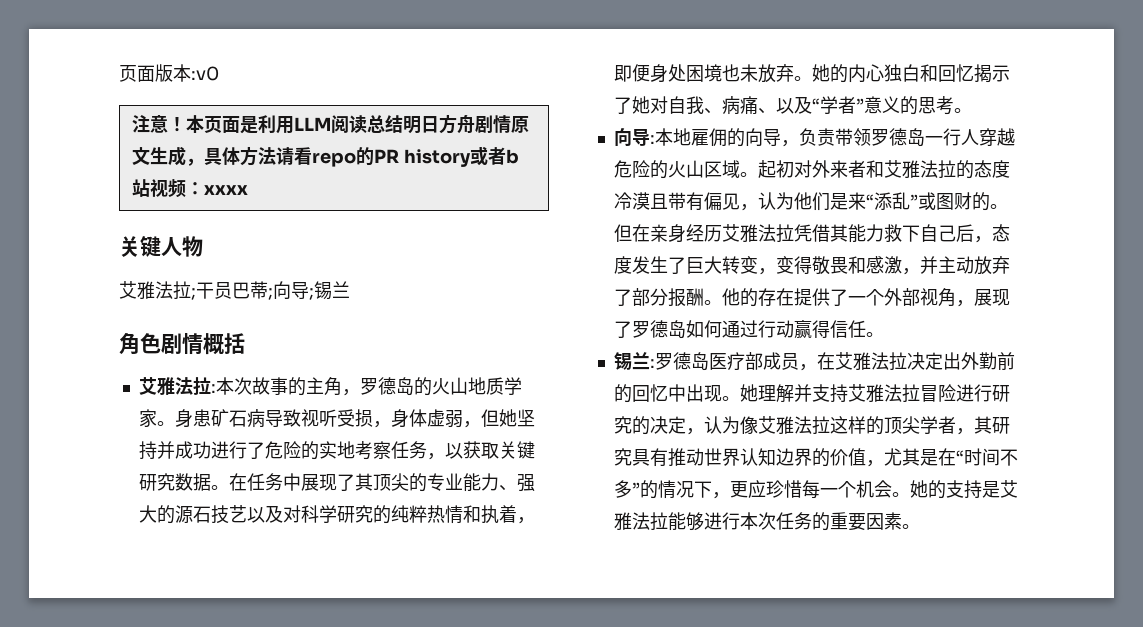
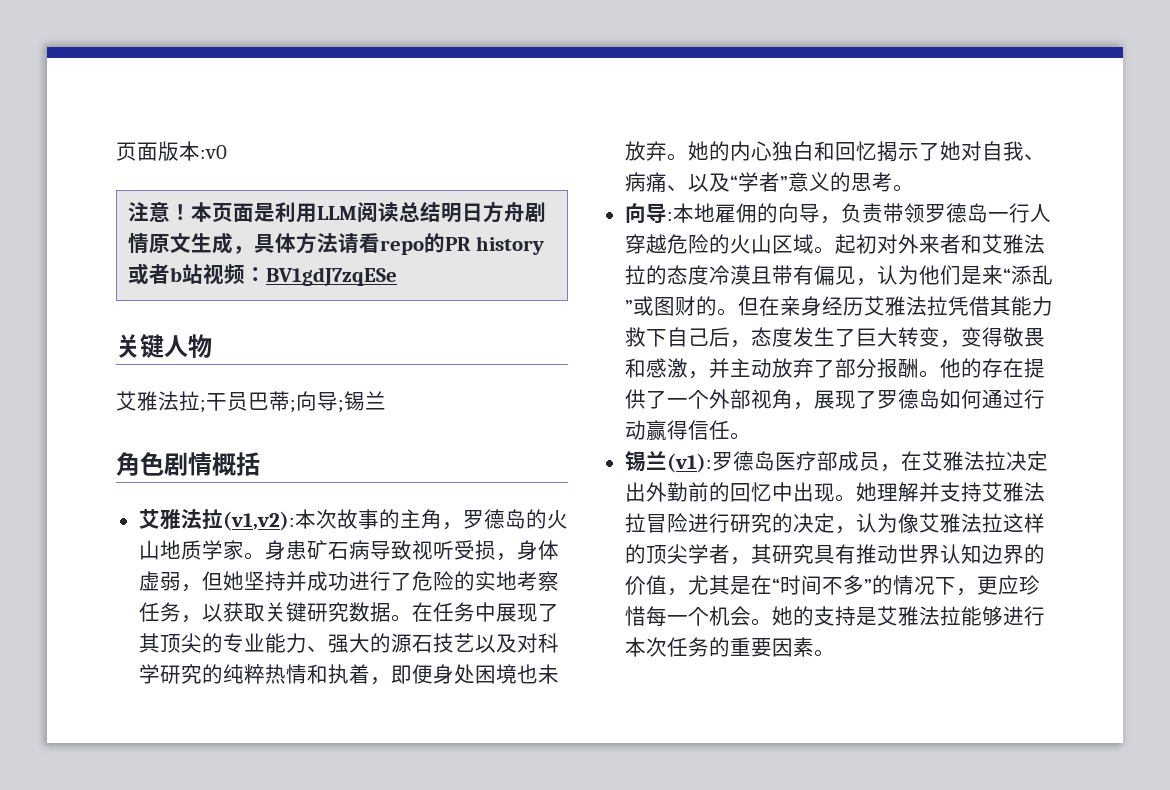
- 注意！本页面是利用LLM阅读总结明日方舟剧情原文生成，具体方法请看repo的PR history或者b站视频：xxxx
+ 注意！本页面是利用LLM阅读总结明日方舟剧情原文生成，具体方法请看repo的PR history或者b站视频：BV1gdJ7zqESe
- 艾雅法拉:本次故事的主角，罗德岛的火山地质学家。
+ 艾雅法拉(v1,v2):本次故事的主角，罗德岛的火山地质学家。
- 锡兰:罗德岛医疗部成员，在艾雅法拉决定出外勤前的回忆中出现。
+ 锡兰(v1):罗德岛医疗部成员，在艾雅法拉决定出外勤前的回忆中出现。

